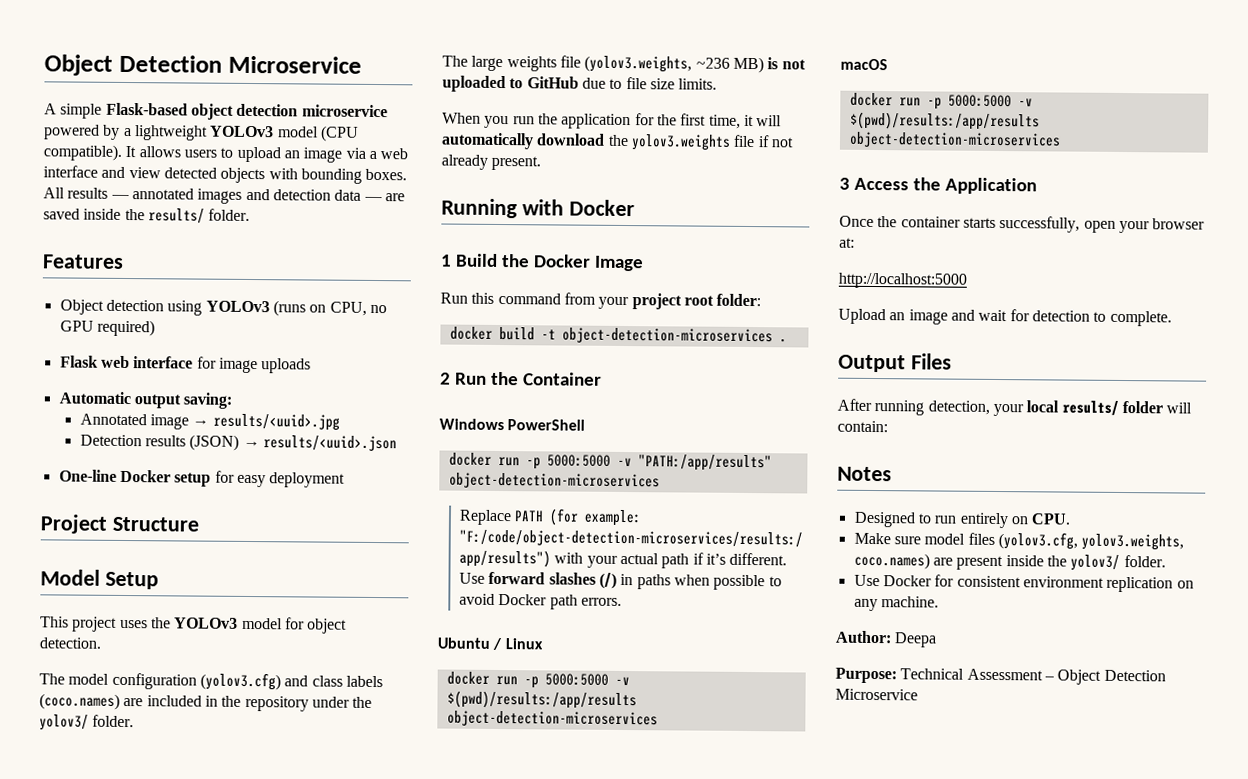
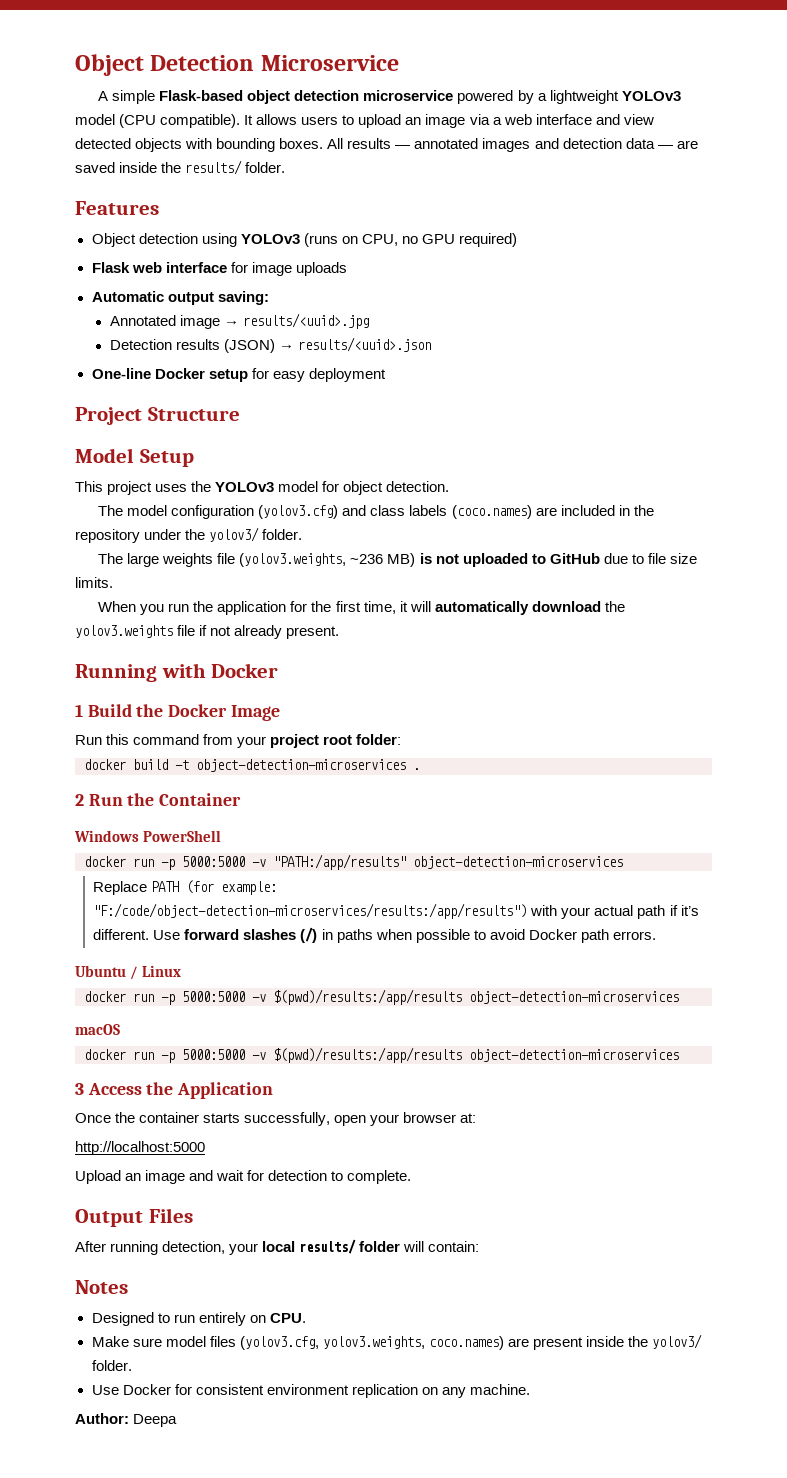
- Purpose: Technical Assessment – Object Detection Microservice

